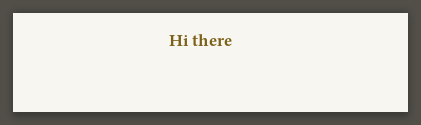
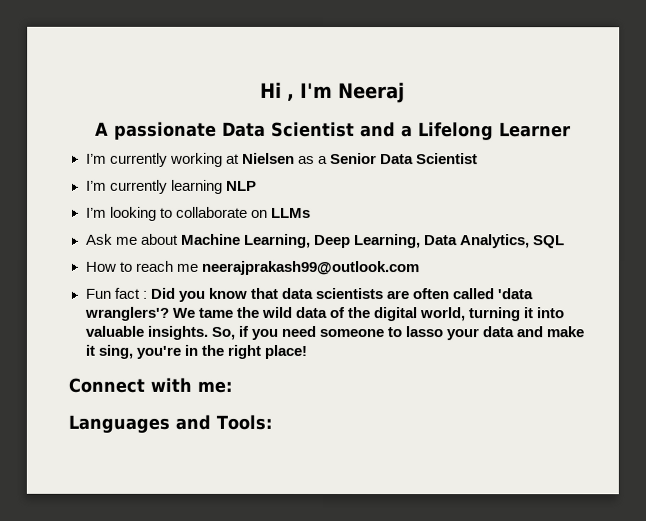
- Hi there
+ Hi , I'm Neeraj
+ A passionate Data Scientist and a Lifelong Learner
+ I’m currently working at Nielsen as a Senior Data Scientist
+ I’m currently learning NLP
+ I’m looking to collaborate on LLMs
+ Ask me about Machine Learning, Deep Learning, Data Analytics, SQL
+ How to reach me neerajprakash99@outlook.com
+ Fun fact : Did you know that data scientists are often called 'data wranglers'? We tame the wild data of the digital world, turning it into valuable insights. So, if you need someone to lasso your data and make it sing, you're in the right place!
+ Connect with me:
+ Languages and Tools:

